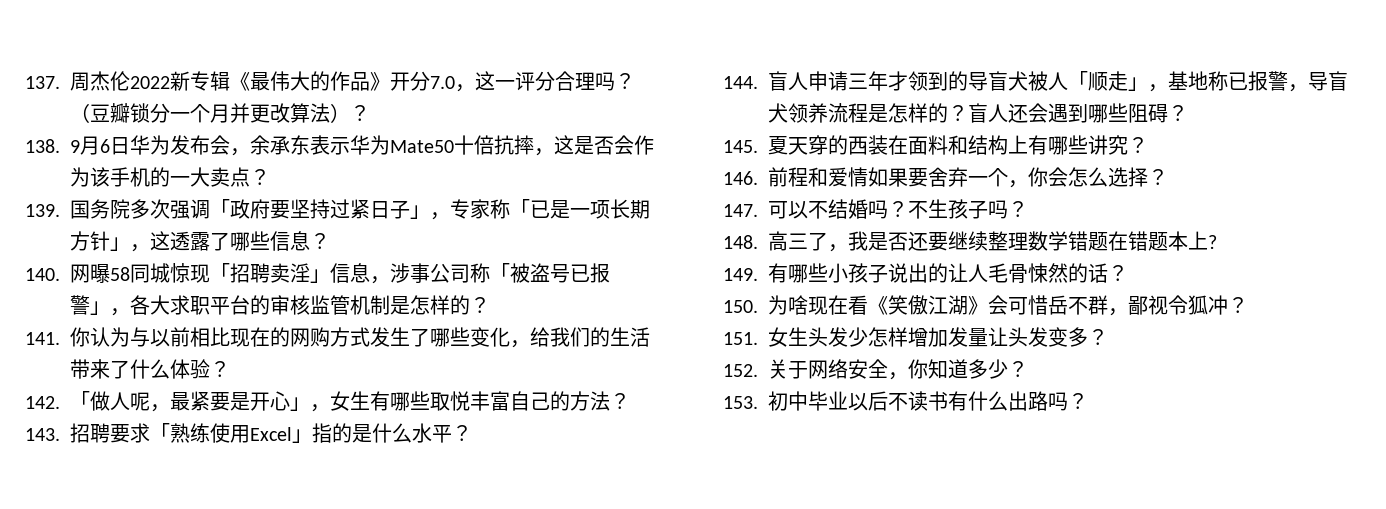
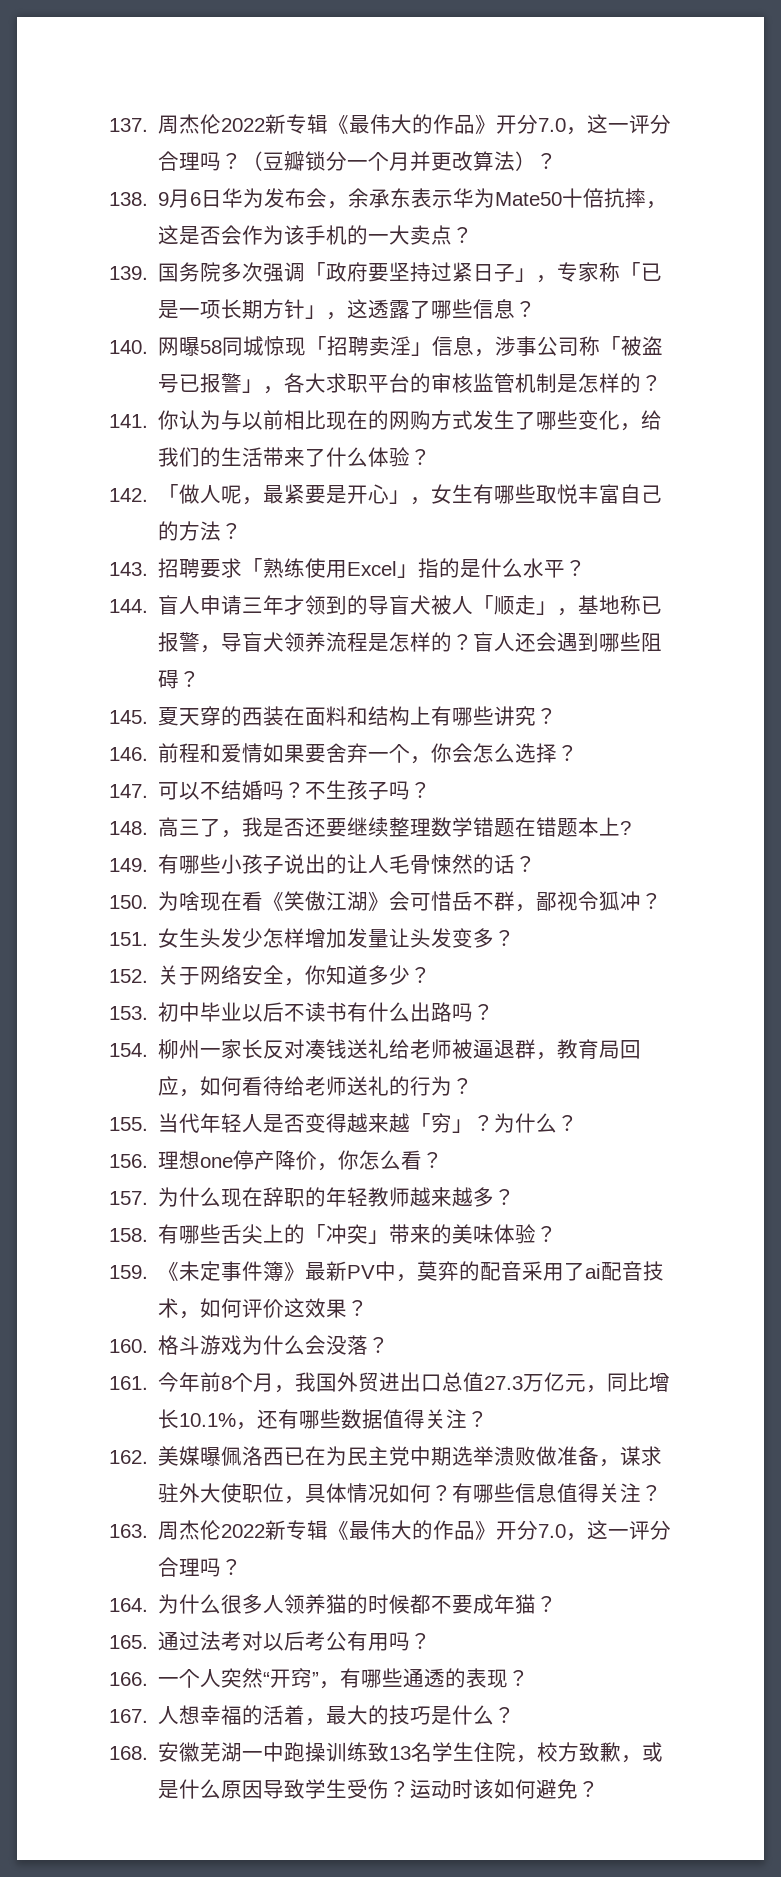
+ 154.柳州一家长反对凑钱送礼给老师被逼退群，教育局回应，如何看待给老师送礼的行为？
+ 155.当代年轻人是否变得越来越「穷」？为什么？
+ 156.理想one停产降价，你怎么看？
+ 157.为什么现在辞职的年轻教师越来越多？
+ 158.有哪些舌尖上的「冲突」带来的美味体验？
+ 159.《未定事件簿》最新PV中，莫弈的配音采用了ai配音技术，如何评价这效果？
+ 160.格斗游戏为什么会没落？
+ 161.今年前8个月，我国外贸进出口总值27.3万亿元，同比增长10.1%，还有哪些数据值得关注？
+ 162.美媒曝佩洛西已在为民主党中期选举溃败做准备，谋求驻外大使职位，具体情况如何？有哪些信息值得关注？
+ 163.周杰伦2022新专辑《最伟大的作品》开分7.0，这一评分合理吗？
+ 164.为什么很多人领养猫的时候都不要成年猫？
+ 165.通过法考对以后考公有用吗？
+ 166.一个人突然“开窍”，有哪些通透的表现？
+ 167.人想幸福的活着，最大的技巧是什么？
+ 168.安徽芜湖一中跑操训练致13名学生住院，校方致歉，或是什么原因导致学生受伤？运动时该如何避免？

